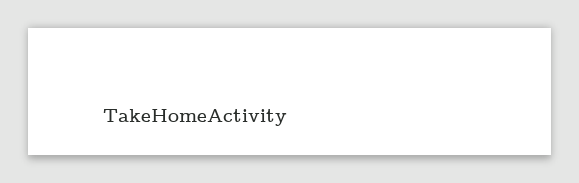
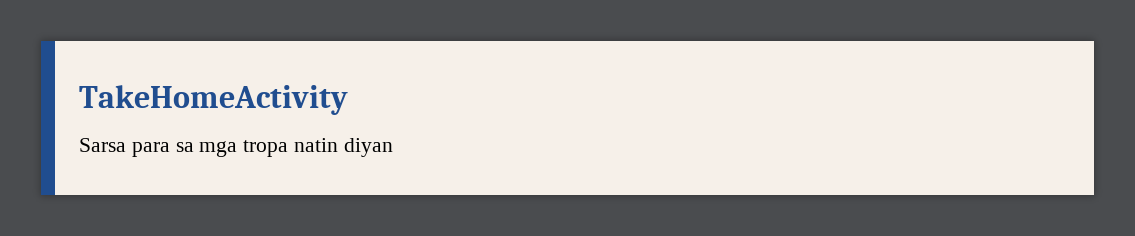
+ Sarsa para sa mga tropa natin diyan

